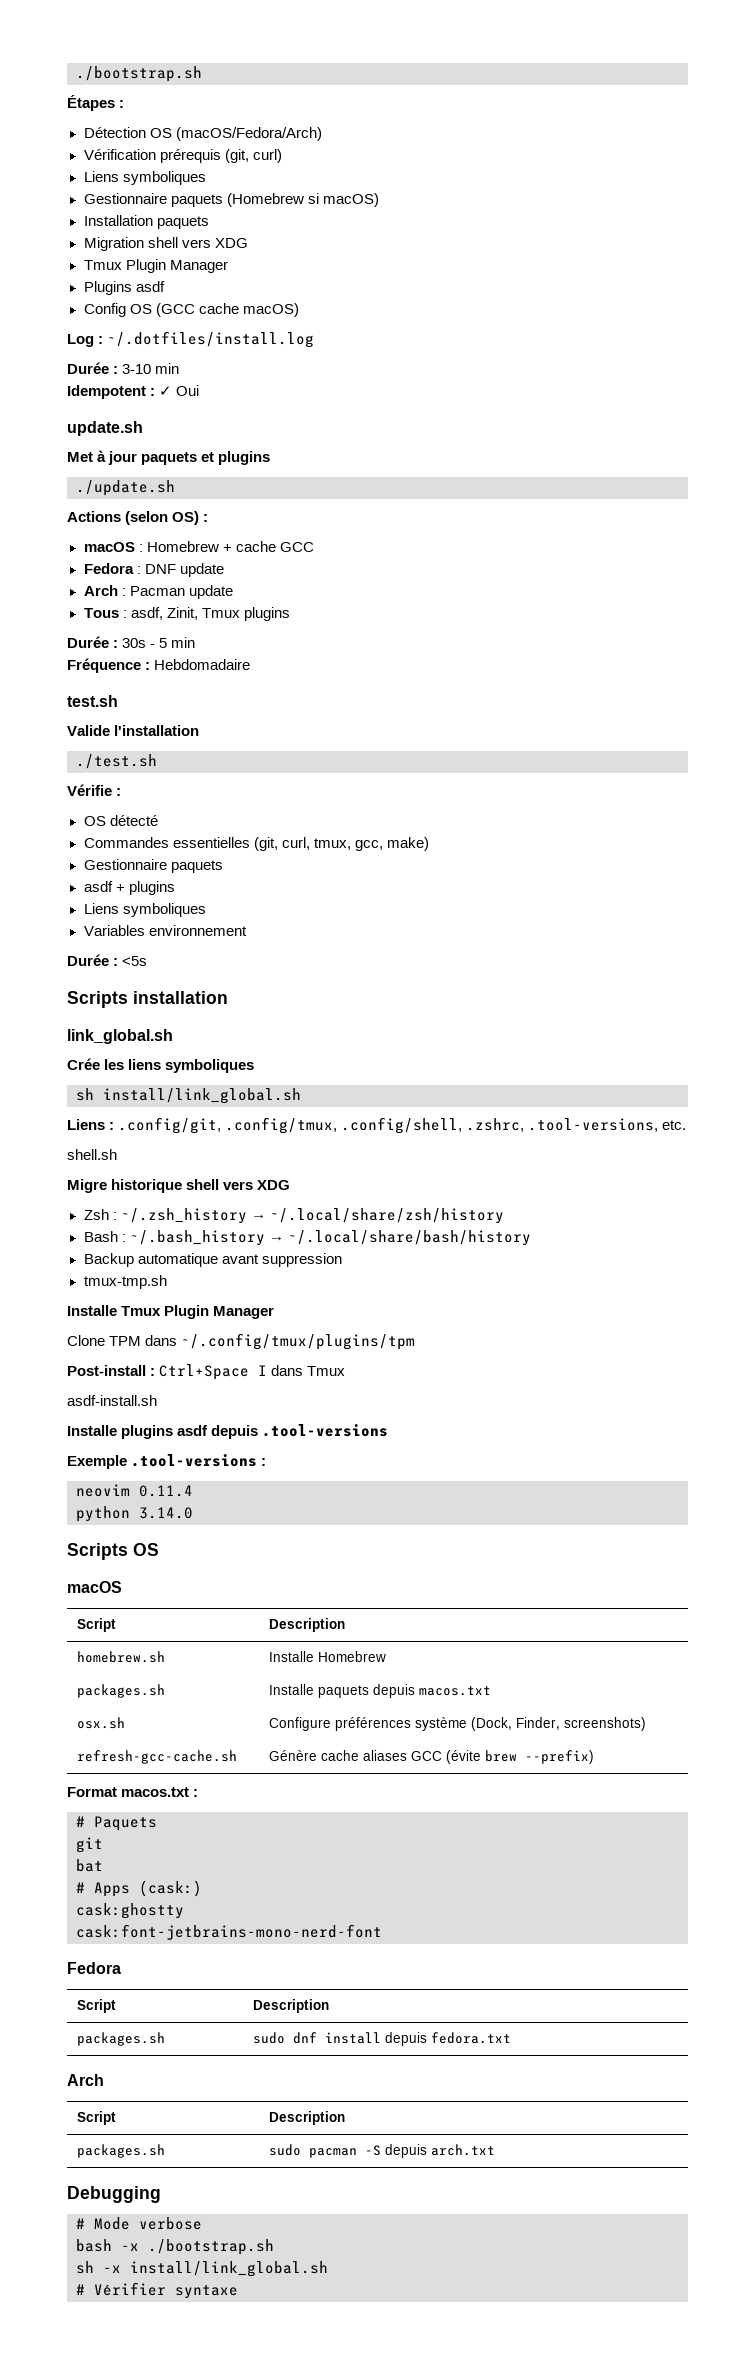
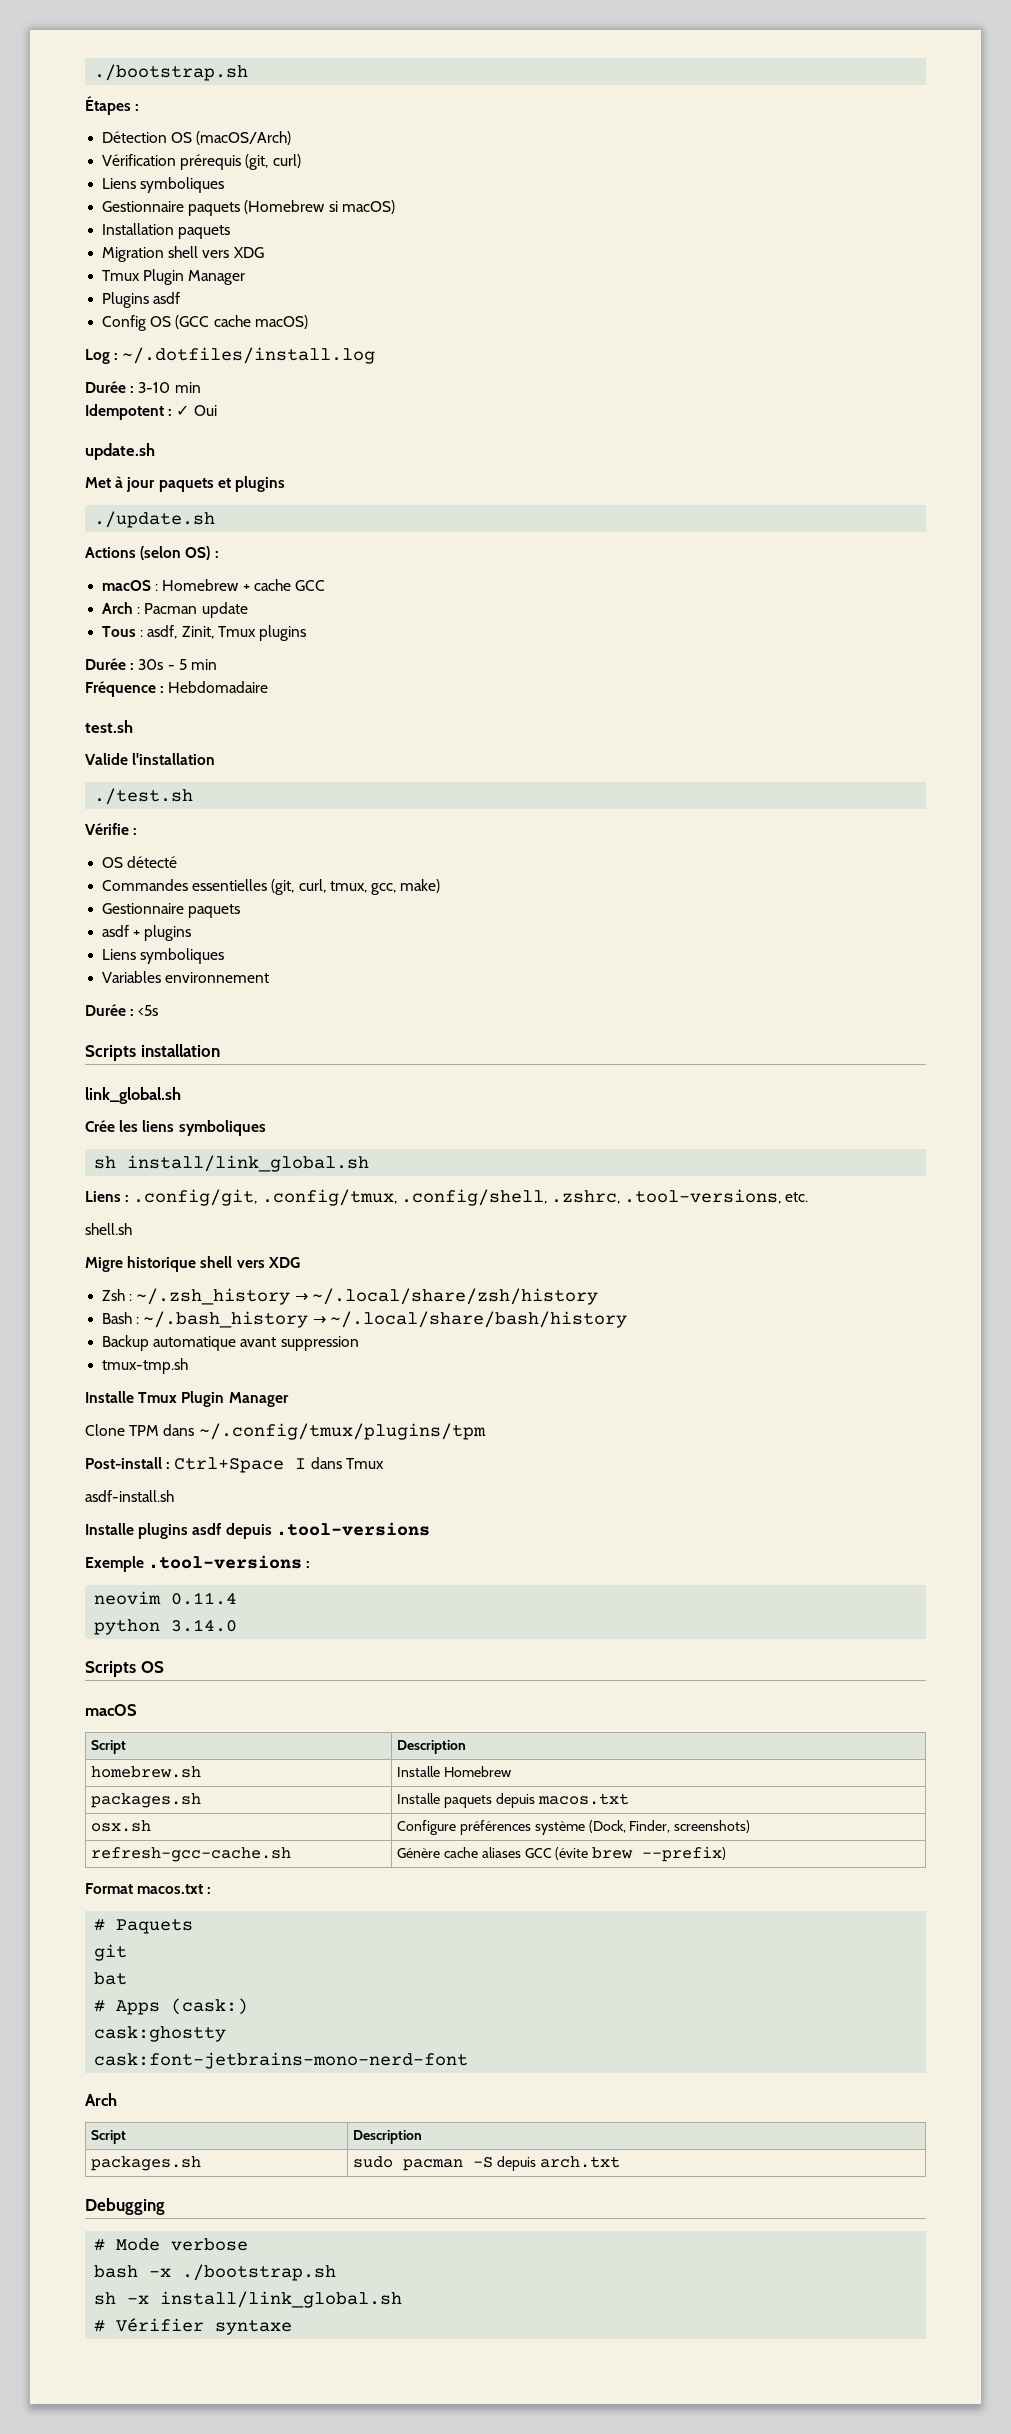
- Détection OS (macOS/Fedora/Arch)
+ Détection OS (macOS/Arch)
- Fedora : DNF update
  cask:font-jetbrains-mono-nerd-font
- Fedora
- Script | Description
- packages.sh | sudo dnf install depuis fedora.txt

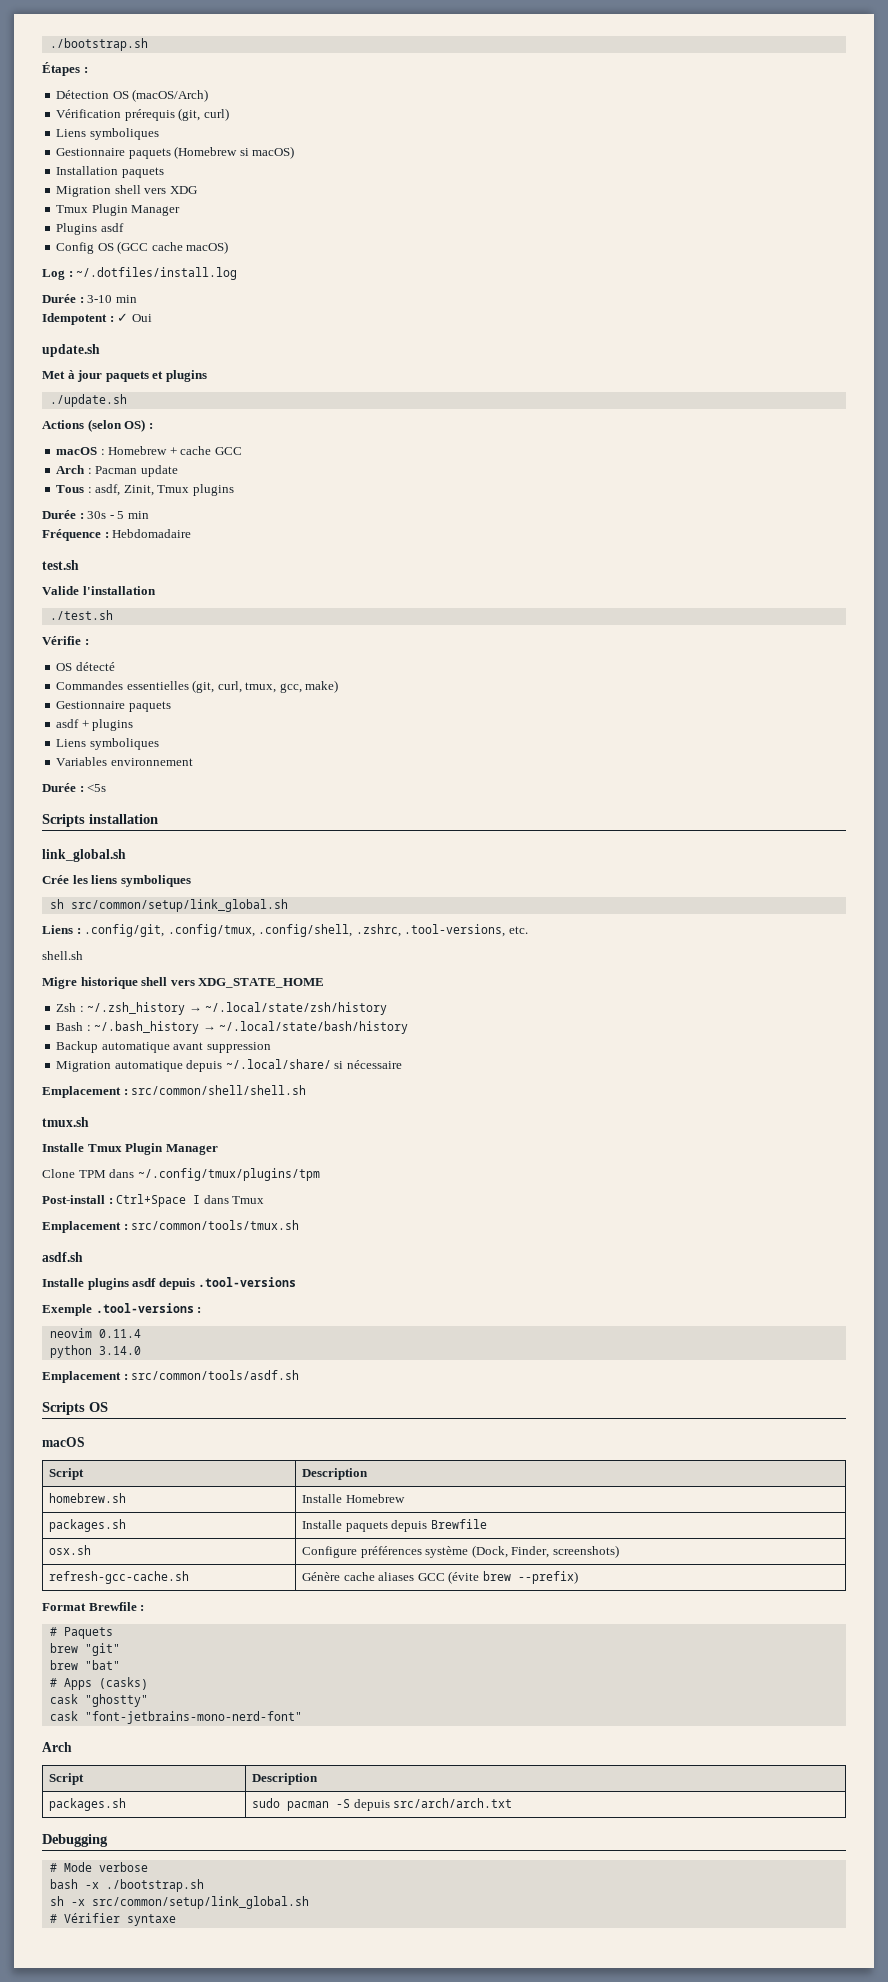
- sh install/link_global.sh
+ sh src/common/setup/link_global.sh
- Migre historique shell vers XDG
+ Migre historique shell vers XDG_STATE_HOME
- Zsh : ~/.zsh_history → ~/.local/share/zsh/history
+ Zsh : ~/.zsh_history → ~/.local/state/zsh/history
- Bash : ~/.bash_history → ~/.local/share/bash/history
+ Bash : ~/.bash_history → ~/.local/state/bash/history
- tmux-tmp.sh
+ Migration automatique depuis ~/.local/share/ si nécessaire
+ Emplacement : src/common/shell/shell.sh
+ tmux.sh
- asdf-install.sh
+ Emplacement : src/common/tools/tmux.sh
+ asdf.sh
+ Emplacement : src/common/tools/asdf.sh
- packages.sh | Installe paquets depuis macos.txt
+ packages.sh | Installe paquets depuis Brewfile
- Format macos.txt :
+ Format Brewfile :
- git
- bat
- # Apps (cask:)
- cask:ghostty
- cask:font-jetbrains-mono-nerd-font
+ brew "git"
+ brew "bat"
+ # Apps (casks)
+ cask "ghostty"
+ cask "font-jetbrains-mono-nerd-font"
- packages.sh | sudo pacman -S depuis arch.txt
+ packages.sh | sudo pacman -S depuis src/arch/arch.txt
- sh -x install/link_global.sh
+ sh -x src/common/setup/link_global.sh

